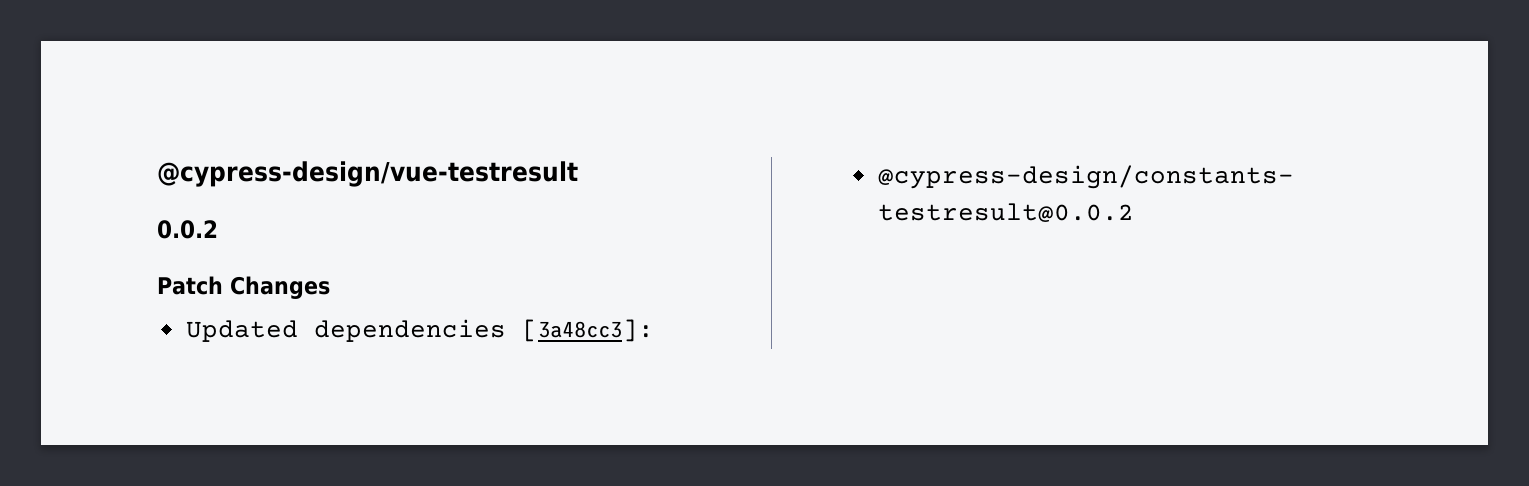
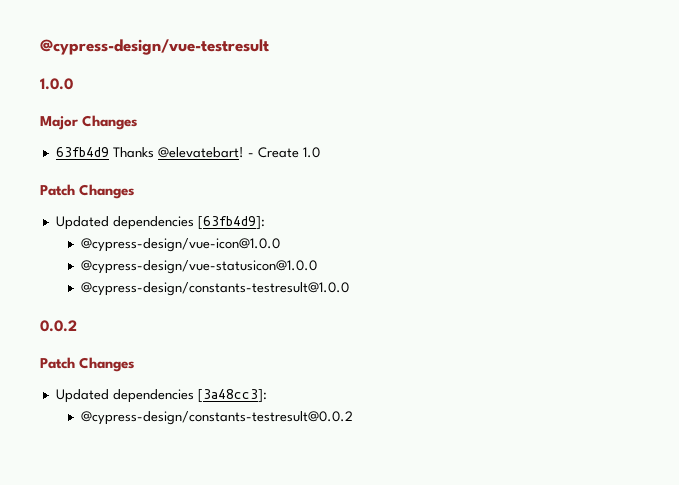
+ 1.0.0
+ Major Changes
+ 63fb4d9 Thanks @elevatebart! - Create 1.0
+ Patch Changes
+ Updated dependencies [63fb4d9]:
+ @cypress-design/vue-icon@1.0.0
+ @cypress-design/vue-statusicon@1.0.0
+ @cypress-design/constants-testresult@1.0.0

